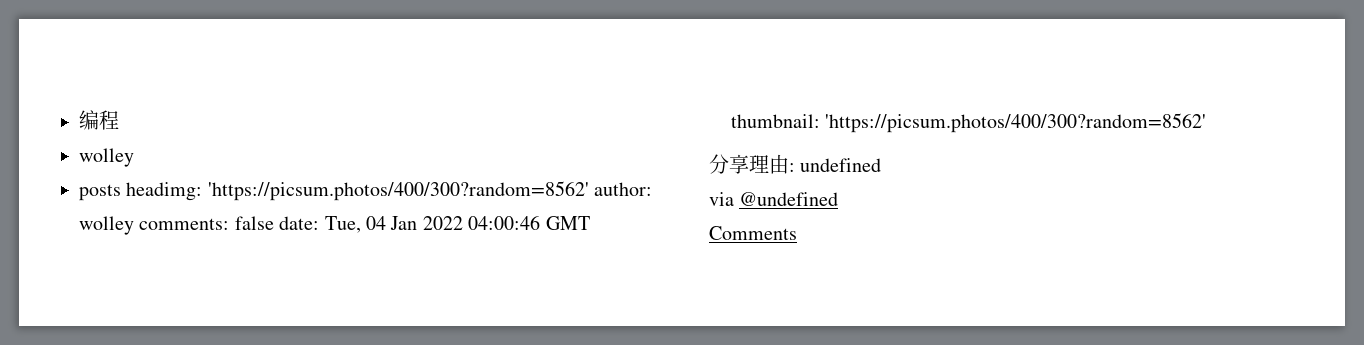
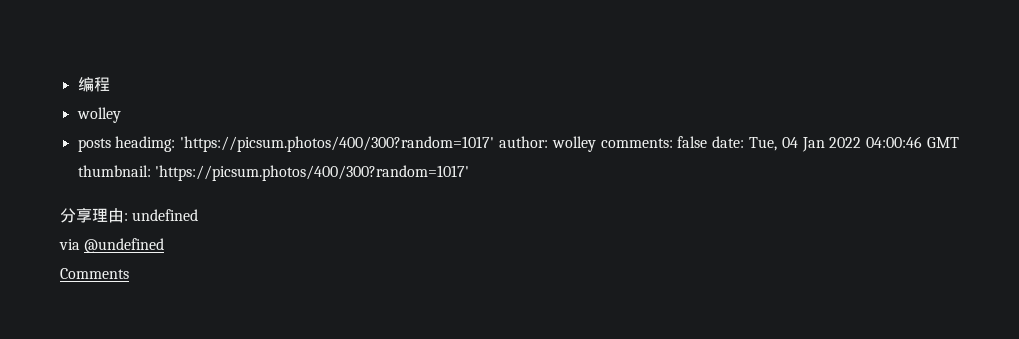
- posts headimg: 'https://picsum.photos/400/300?random=8562' author: wolley comments: false date: Tue, 04 Jan 2022 04:00:46 GMT thumbnail: 'https://picsum.photos/400/300?random=8562'
+ posts headimg: 'https://picsum.photos/400/300?random=1017' author: wolley comments: false date: Tue, 04 Jan 2022 04:00:46 GMT thumbnail: 'https://picsum.photos/400/300?random=1017'

